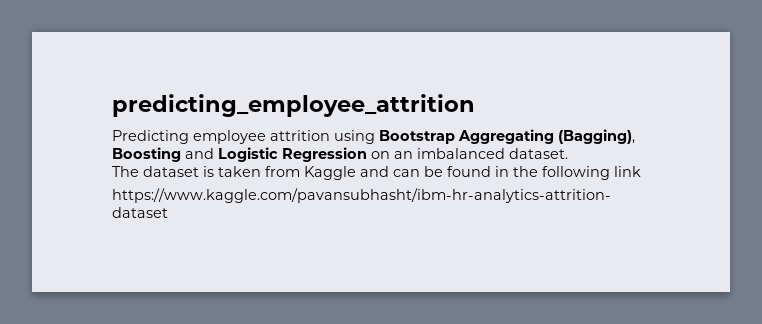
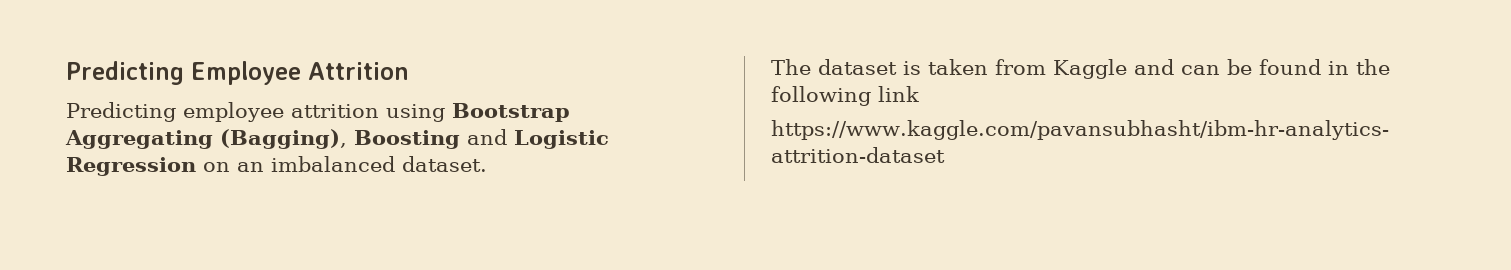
- predicting_employee_attrition
+ Predicting Employee Attrition

